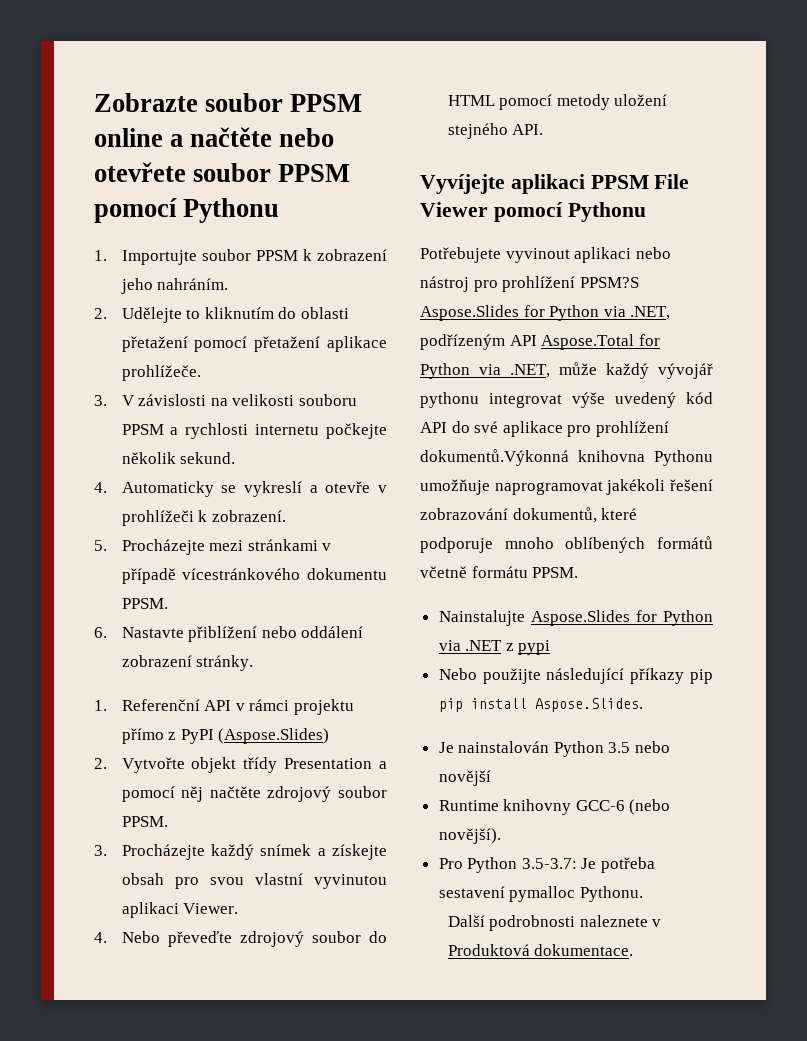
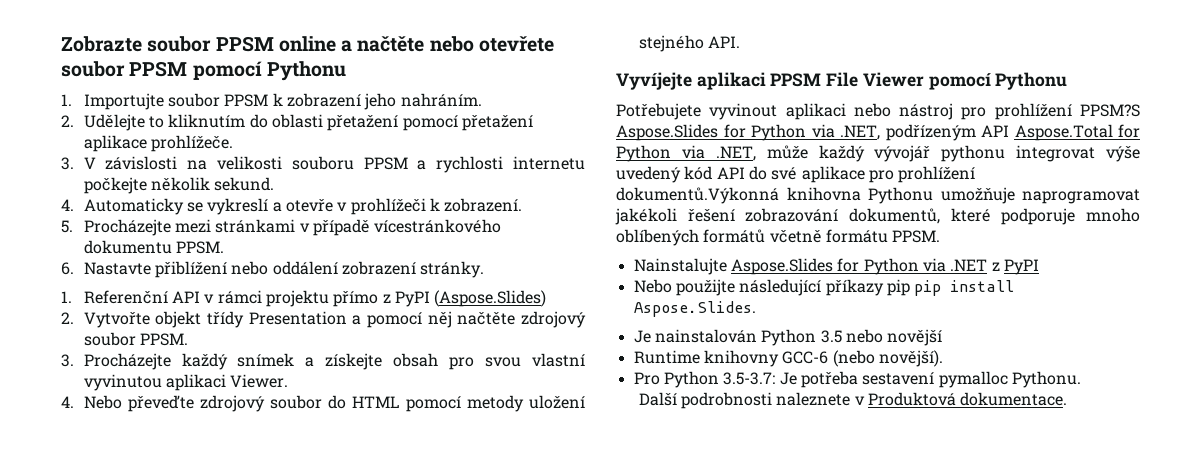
- Nainstalujte Aspose.Slides for Python via .NET z pypi
+ Nainstalujte Aspose.Slides for Python via .NET z PyPI

